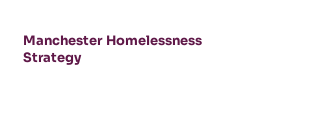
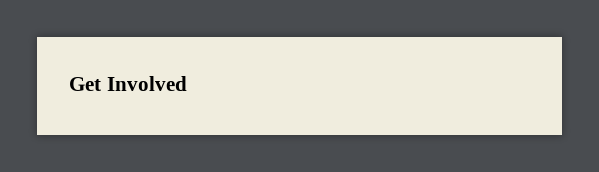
- Manchester Homelessness Strategy
+ Get Involved

